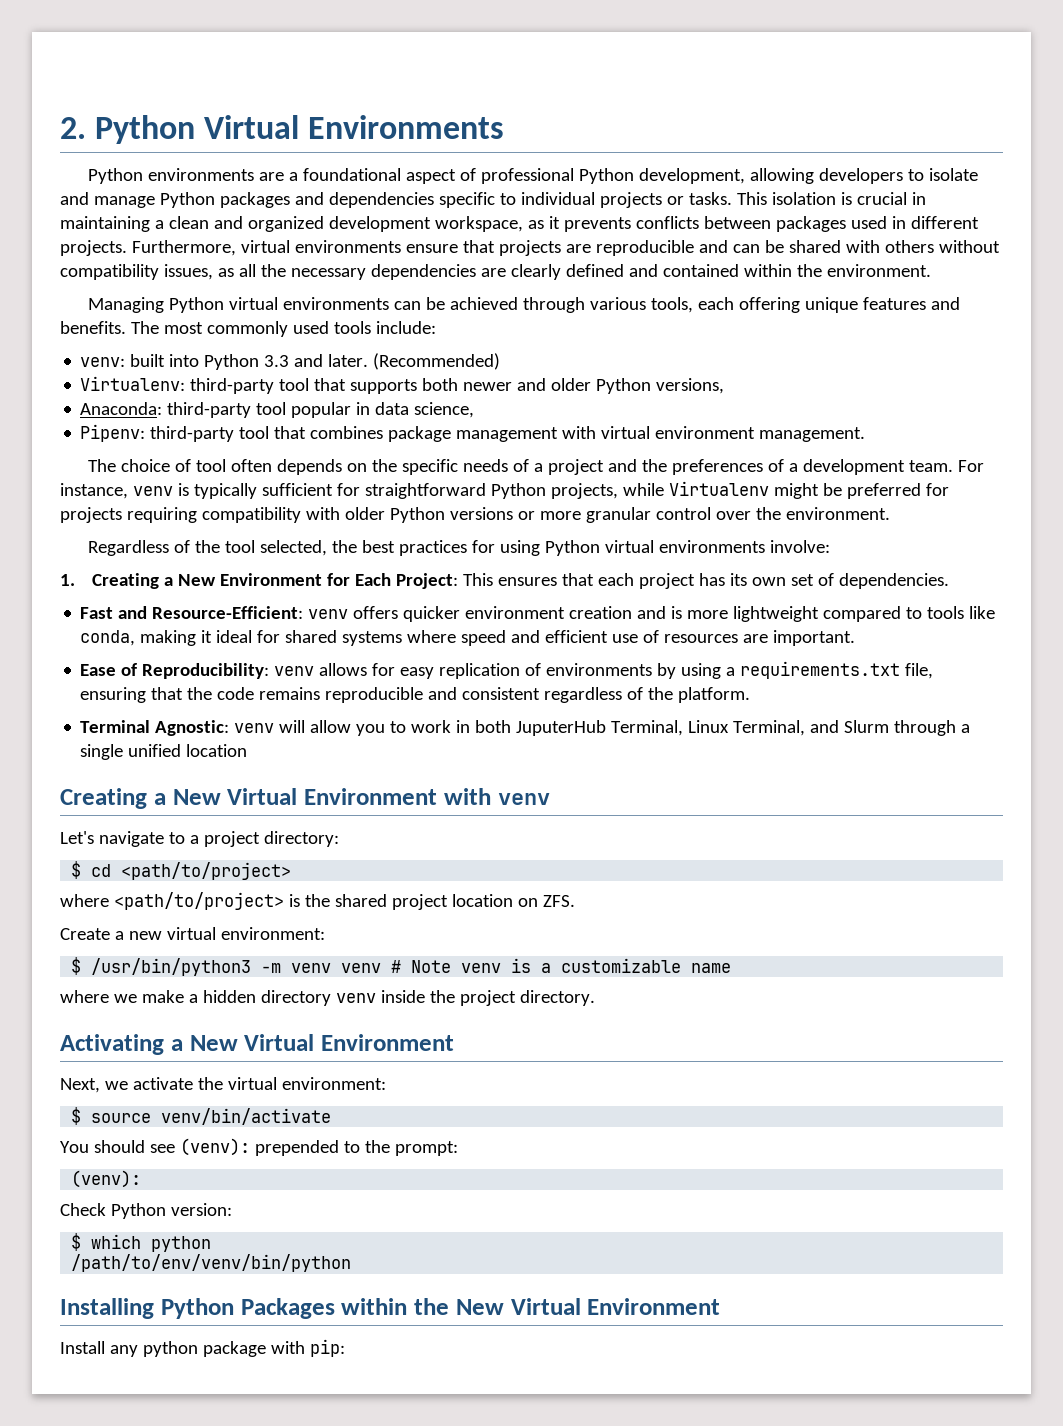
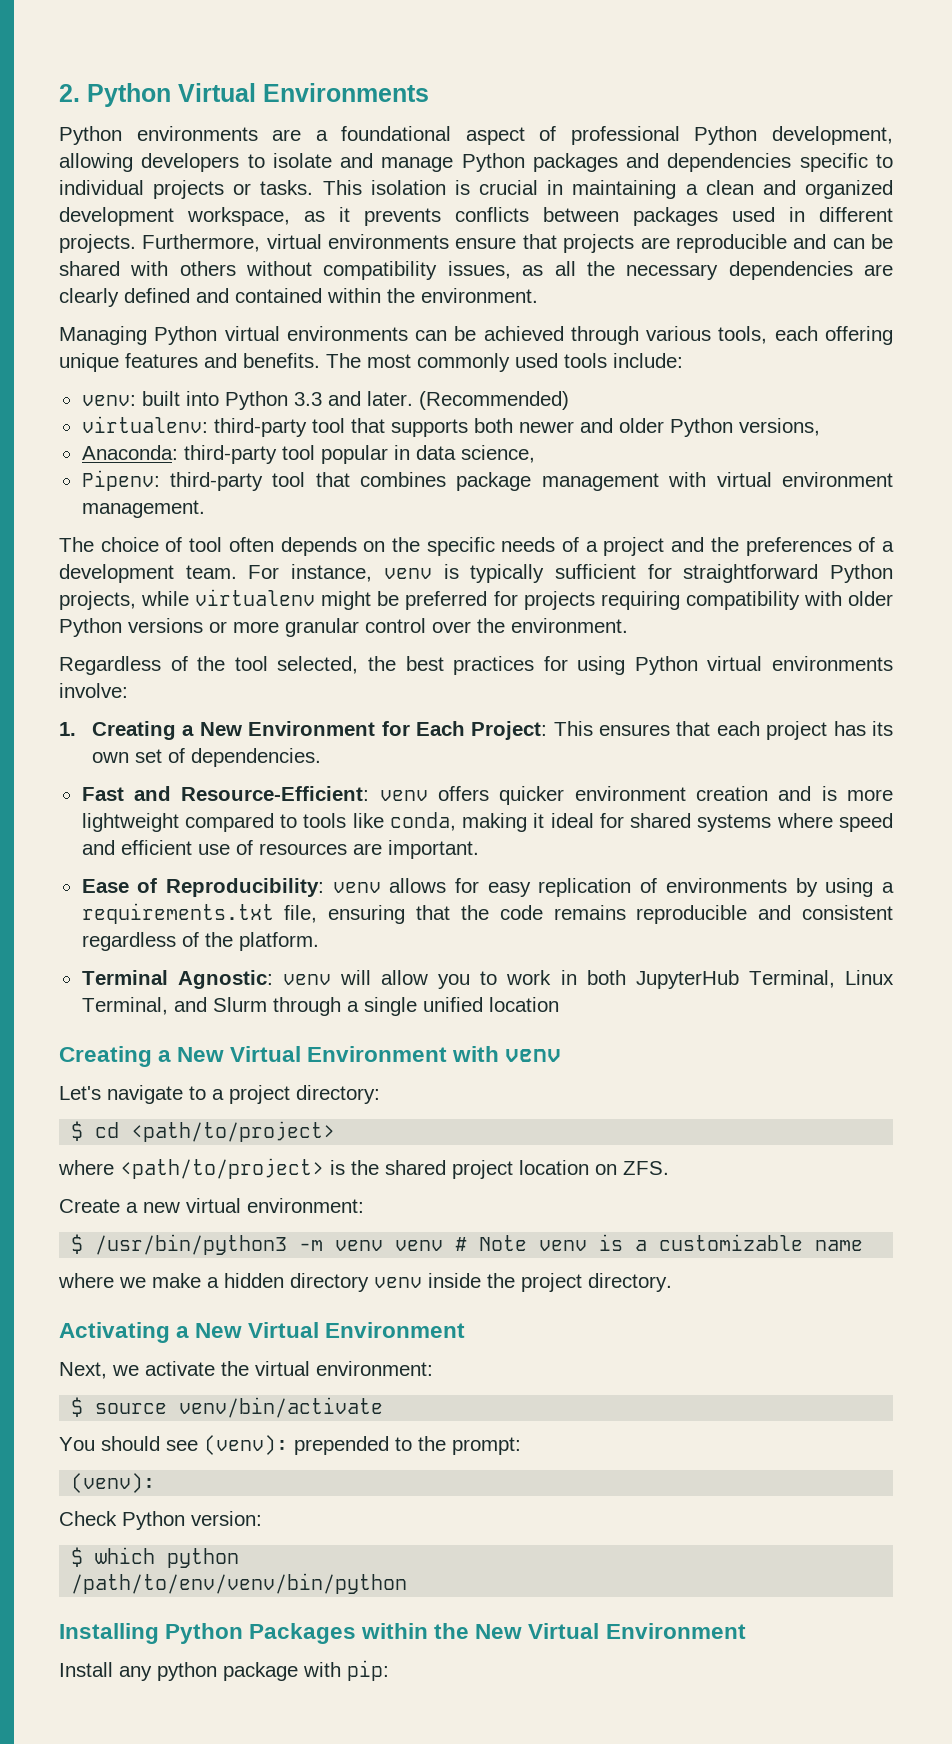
- Virtualenv: third-party tool that supports both newer and older Python versions,
+ virtualenv: third-party tool that supports both newer and older Python versions,
- For instance, venv is typically sufficient for straightforward Python projects, while Virtualenv might be preferred for projects requiring compatibility with older Python versions or more granular control over the environment.
+ For instance, venv is typically sufficient for straightforward Python projects, while virtualenv might be preferred for projects requiring compatibility with older Python versions or more granular control over the environment.
- Terminal Agnostic: venv will allow you to work in both JuputerHub Terminal, Linux Terminal, and Slurm through a single unified location
+ Terminal Agnostic: venv will allow you to work in both JupyterHub Terminal, Linux Terminal, and Slurm through a single unified location

